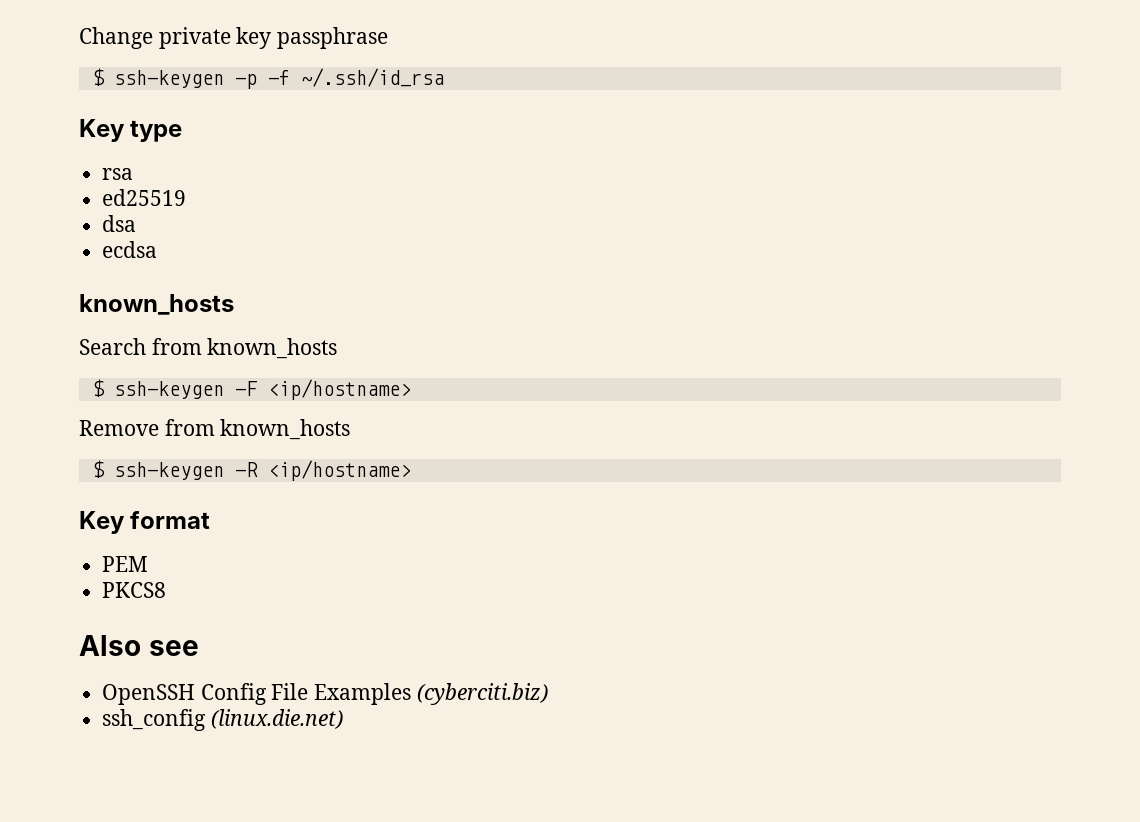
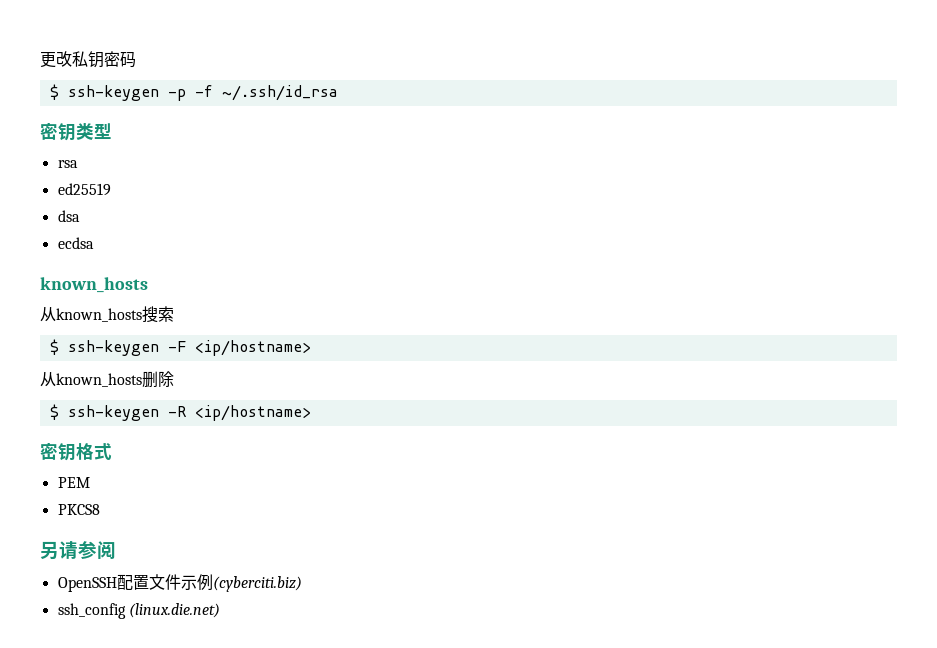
- Change private key passphrase
+ 更改私钥密码
- Key type
+ 密钥类型
- Search from known_hosts
+ 从known_hosts搜索
- Remove from known_hosts
+ 从known_hosts删除
- Key format
+ 密钥格式
- Also see
+ 另请参阅
- OpenSSH Config File Examples (cyberciti.biz)
+ OpenSSH配置文件示例(cyberciti.biz)

